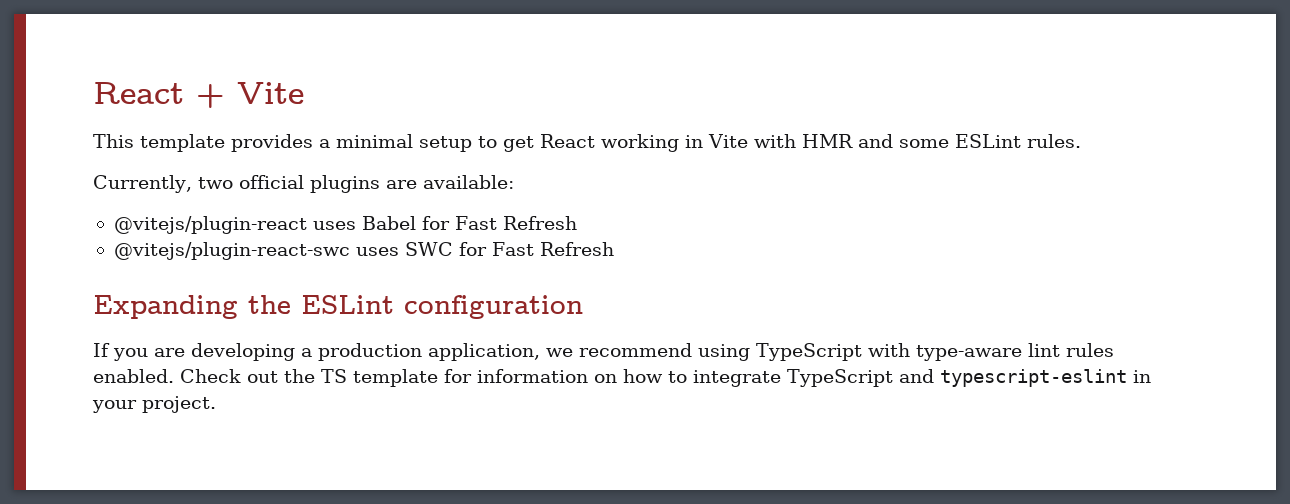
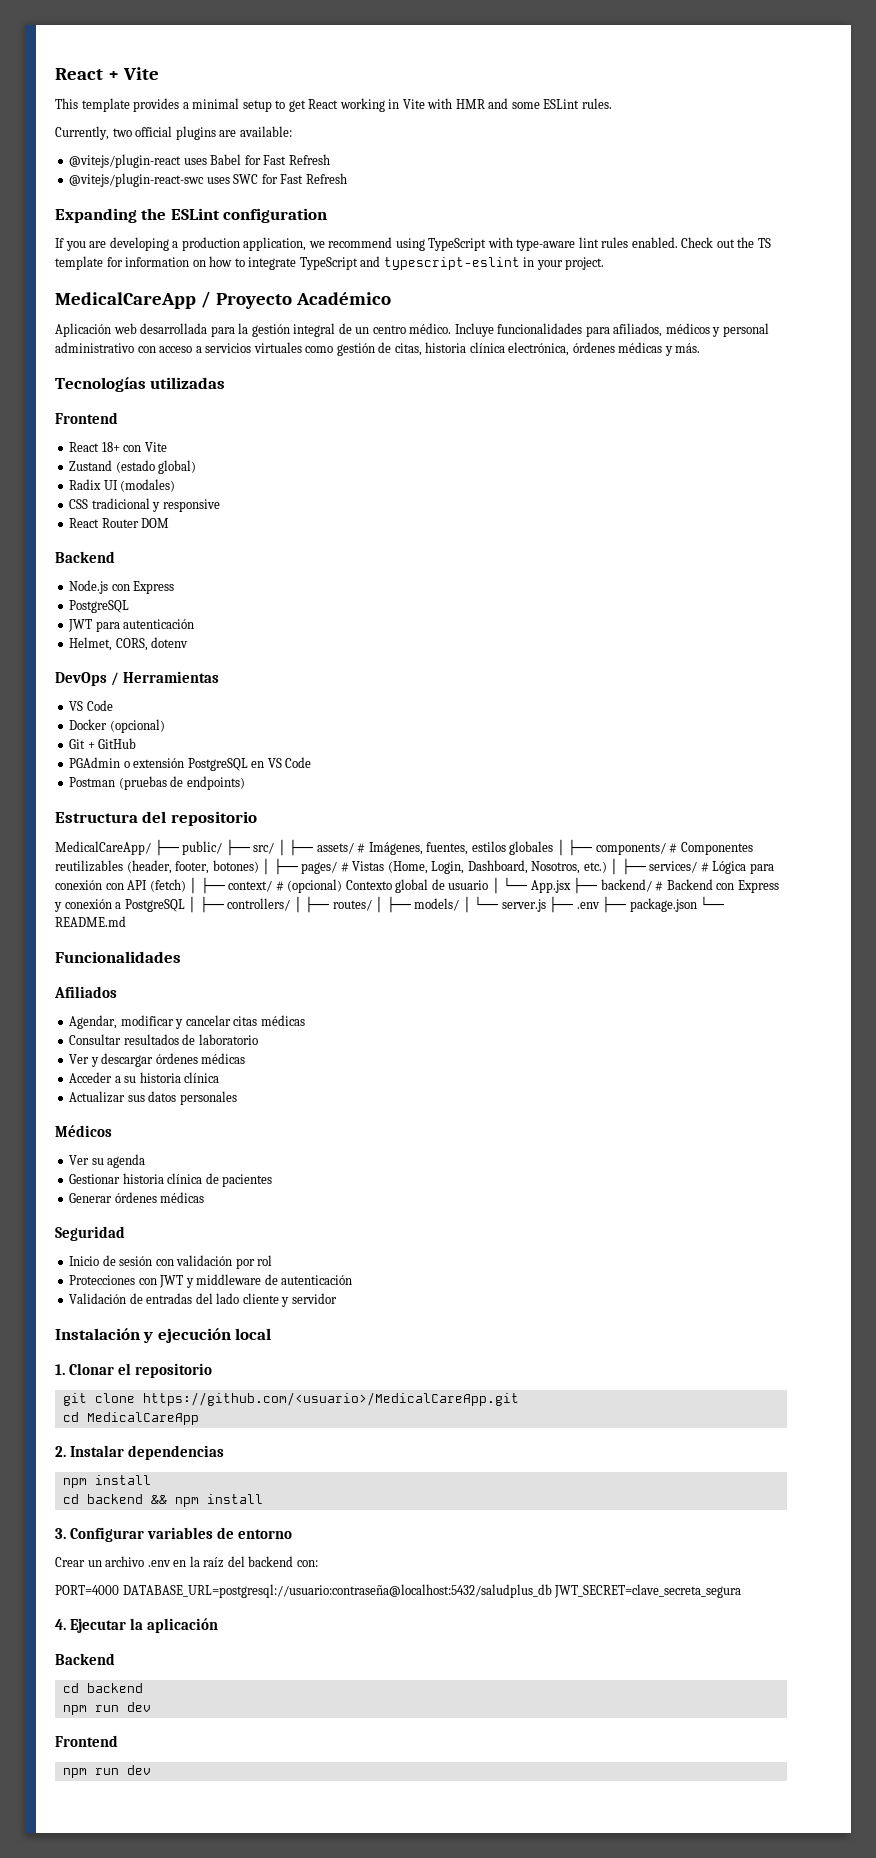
+ MedicalCareApp / Proyecto Académico
+ Aplicación web desarrollada para la gestión integral de un centro médico. Incluye funcionalidades para afiliados, médicos y personal administrativo con acceso a servicios virtuales como gestión de citas, historia clínica electrónica, órdenes médicas y más.
+ Tecnologías utilizadas
+ Frontend
+ React 18+ con Vite
+ Zustand (estado global)
+ Radix UI (modales)
+ CSS tradicional y responsive
+ React Router DOM
+ Backend
+ Node.js con Express
+ PostgreSQL
+ JWT para autenticación
+ Helmet, CORS, dotenv
+ DevOps / Herramientas
+ VS Code
+ Docker (opcional)
+ Git + GitHub
+ PGAdmin o extensión PostgreSQL en VS Code
+ Postman (pruebas de endpoints)
+ Estructura del repositorio
+ MedicalCareApp/ ├── public/ ├── src/ │ ├── assets/ # Imágenes, fuentes, estilos globales │ ├── components/ # Componentes reutilizables (header, footer, botones) │ ├── pages/ # Vistas (Home, Login, Dashboard, Nosotros, etc.) │ ├── services/ # Lógica para conexión con API (fetch) │ ├── context/ # (opcional) Contexto global de usuario │ └── App.jsx ├── backend/ # Backend con Express y conexión a PostgreSQL │ ├── controllers/ │ ├── routes/ │ ├── models/ │ └── server.js ├── .env ├── package.json └── README.md
+ Funcionalidades
+ Afiliados
+ Agendar, modificar y cancelar citas médicas
+ Consultar resultados de laboratorio
+ Ver y descargar órdenes médicas
+ Acceder a su historia clínica
+ Actualizar sus datos personales
+ Médicos
+ Ver su agenda
+ Gestionar historia clínica de pacientes
+ Generar órdenes médicas
+ Seguridad
+ Inicio de sesión con validación por rol
+ Protecciones con JWT y middleware de autenticación
+ Validación de entradas del lado cliente y servidor
+ Instalación y ejecución local
+ 1. Clonar el repositorio
+ git clone https://github.com/<usuario>/MedicalCareApp.git
+ cd MedicalCareApp
+ 2. Instalar dependencias
+ npm install
+ cd backend && npm install
+ 3. Configurar variables de entorno
+ Crear un archivo .env en la raíz del backend con:
+ PORT=4000 DATABASE_URL=postgresql://usuario:contraseña@localhost:5432/saludplus_db JWT_SECRET=clave_secreta_segura
+ 4. Ejecutar la aplicación
+ Backend
+ cd backend
+ npm run dev
+ Frontend
+ npm run dev

